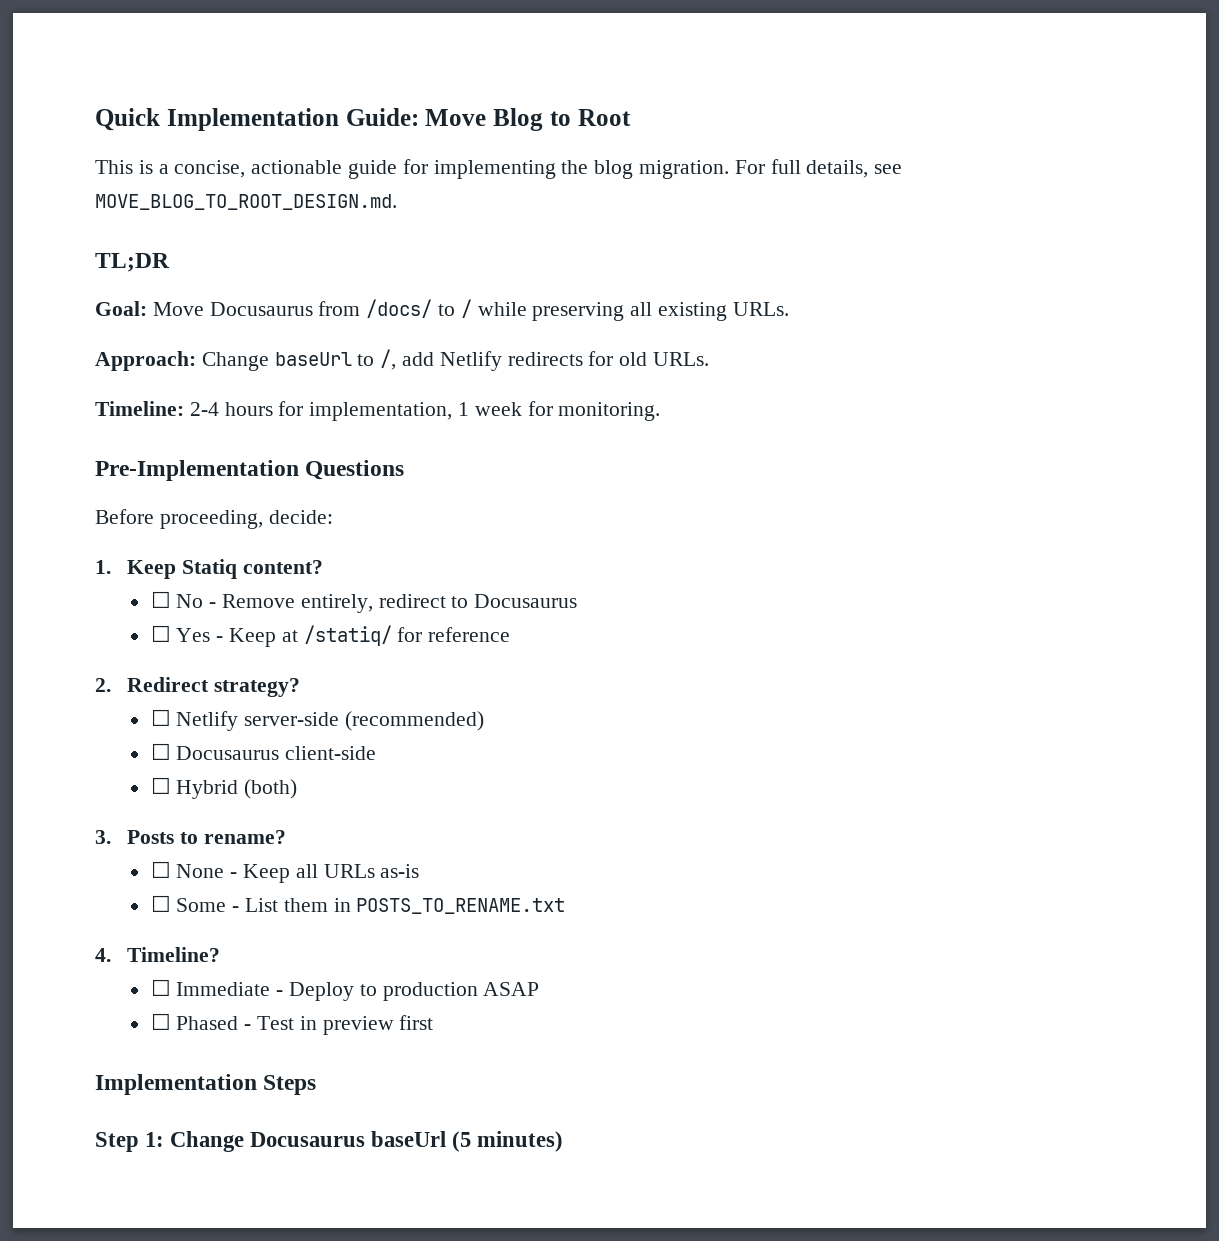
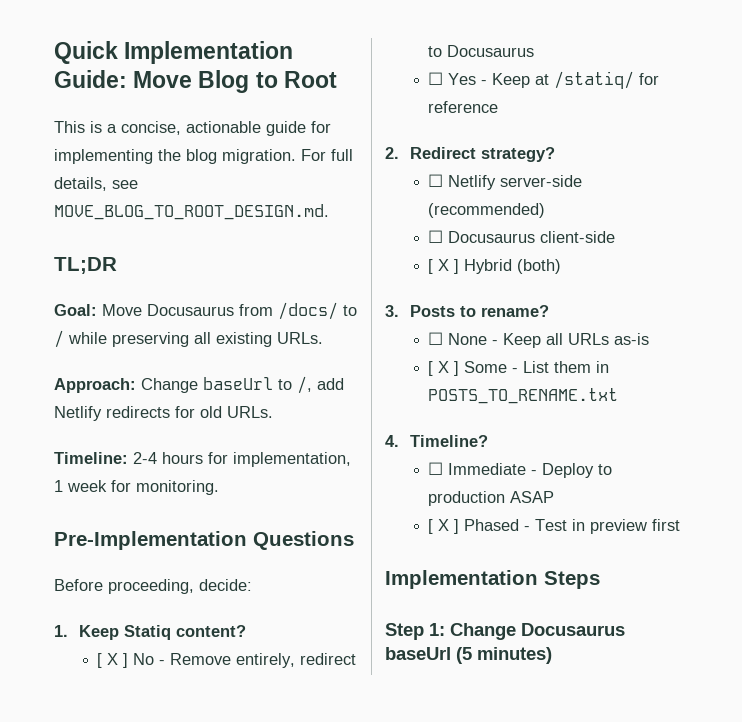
- ☐ No - Remove entirely, redirect to Docusaurus
+ [ X ] No - Remove entirely, redirect to Docusaurus
- ☐ Hybrid (both)
+ [ X ] Hybrid (both)
- ☐ Some - List them in POSTS_TO_RENAME.txt
+ [ X ] Some - List them in POSTS_TO_RENAME.txt
- ☐ Phased - Test in preview first
+ [ X ] Phased - Test in preview first

